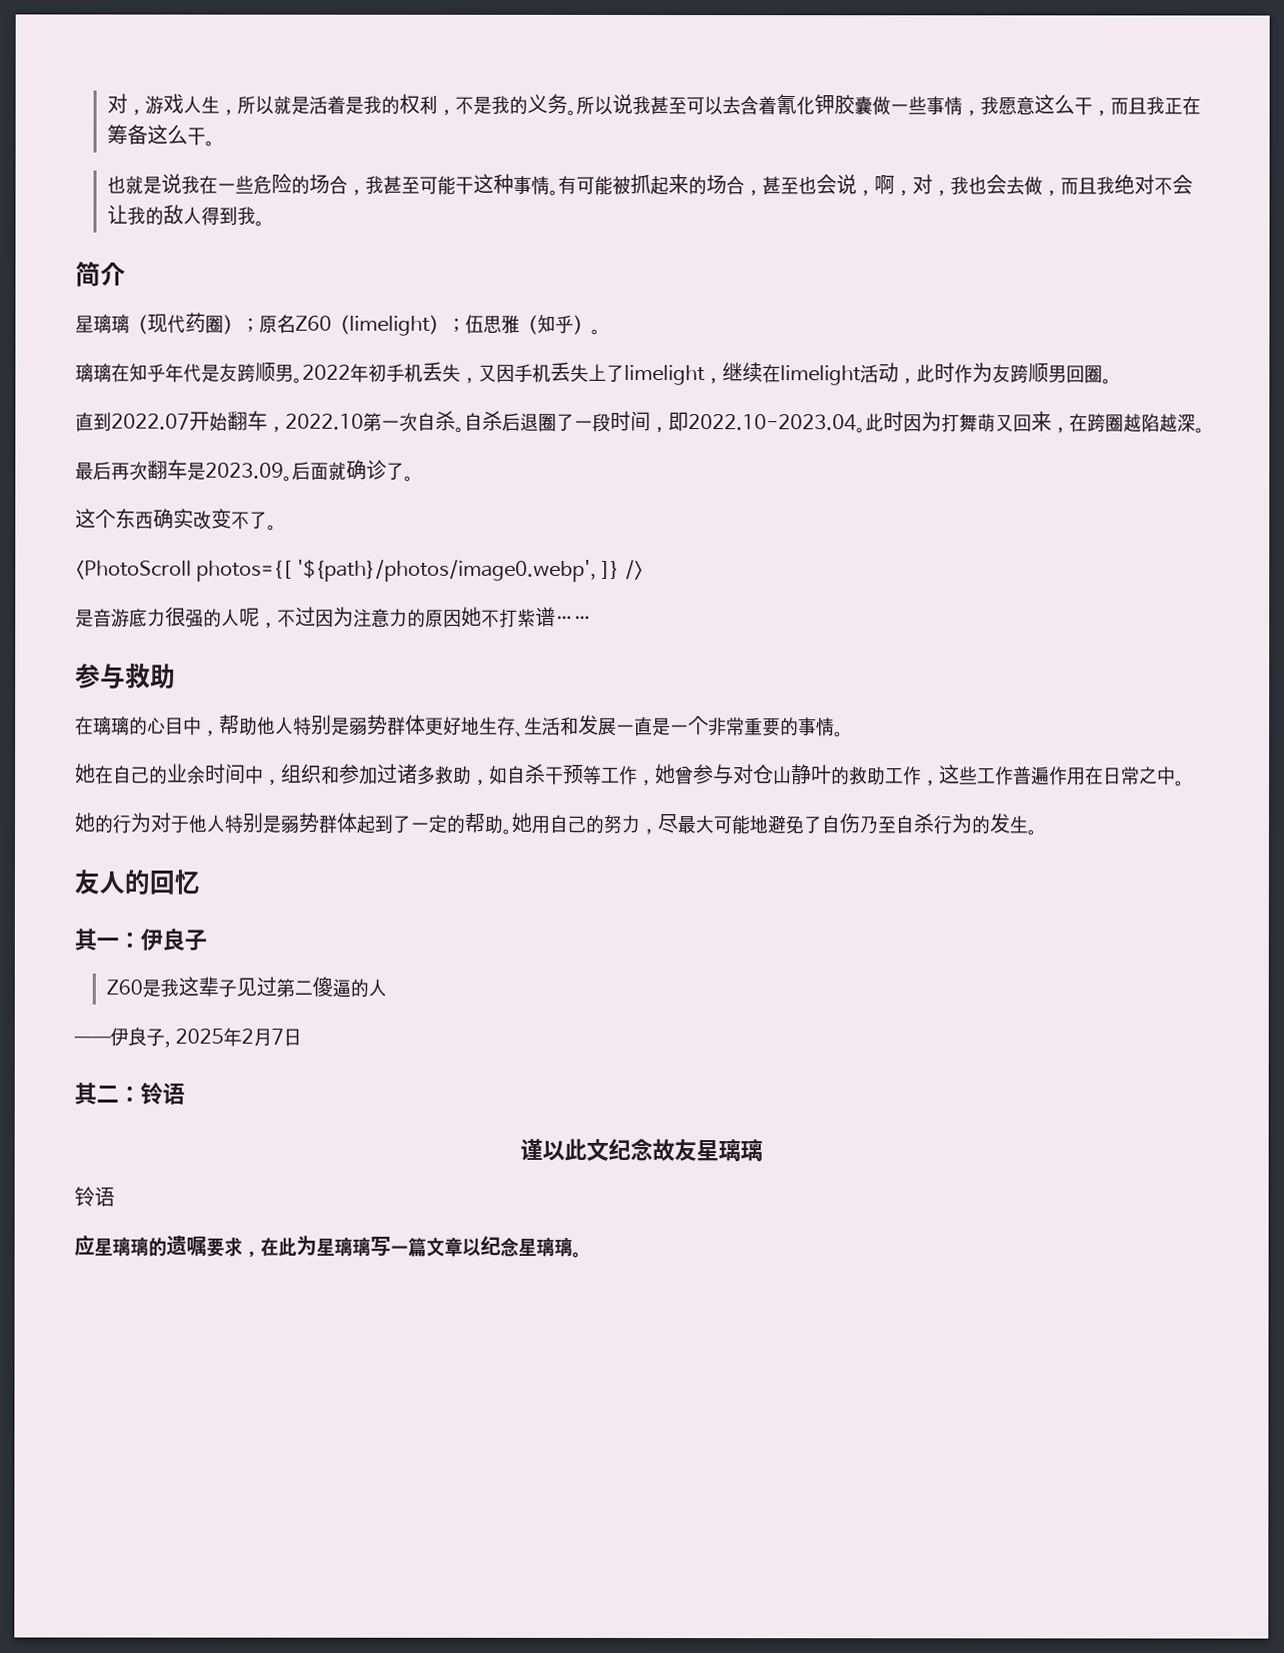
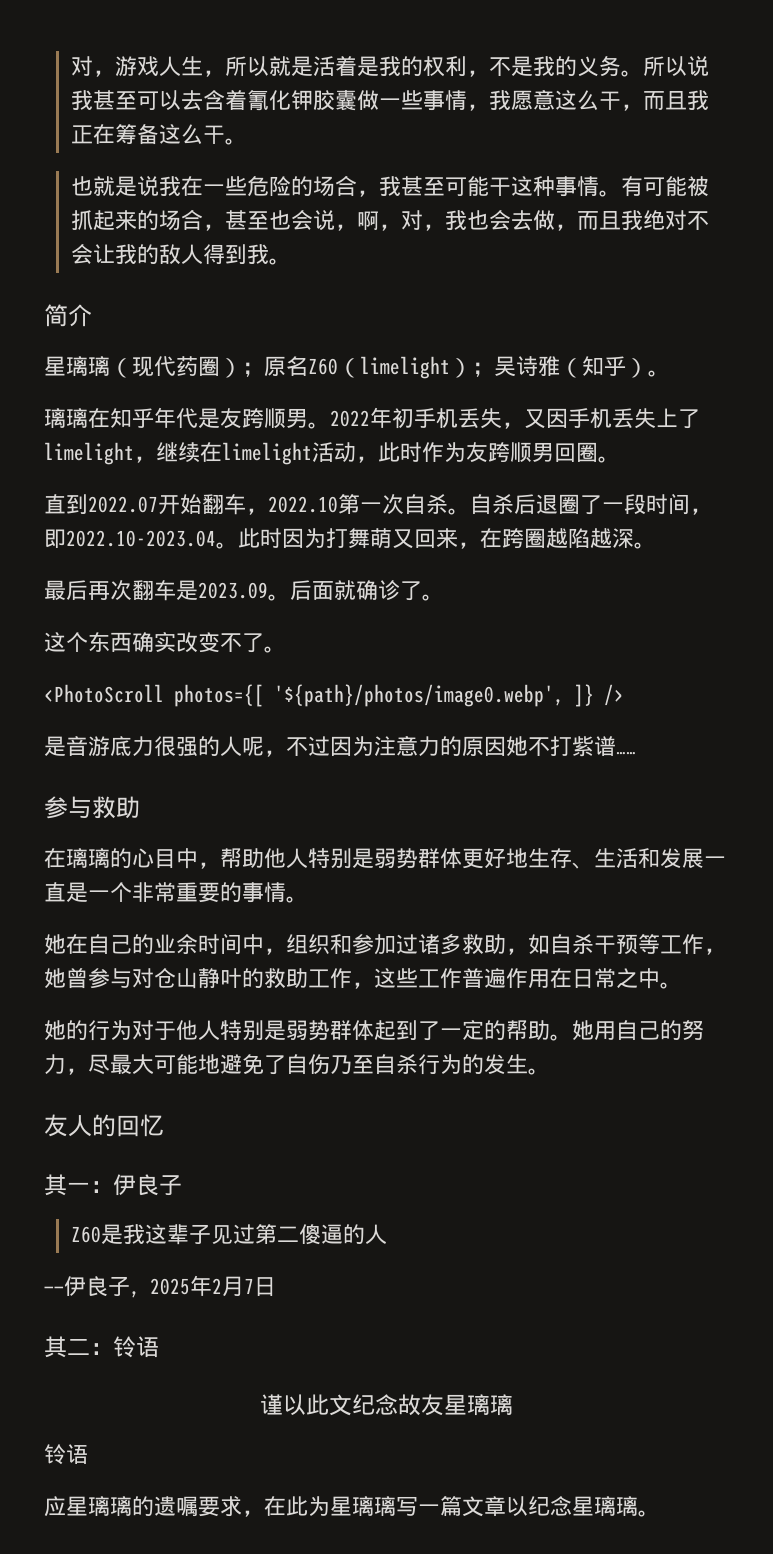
- 星璃璃（现代药圈）；原名Z60（limelight）；伍思雅（知乎）。
+ 星璃璃（现代药圈）；原名Z60（limelight）；吴诗雅（知乎）。

